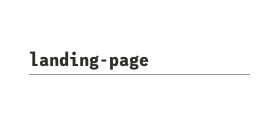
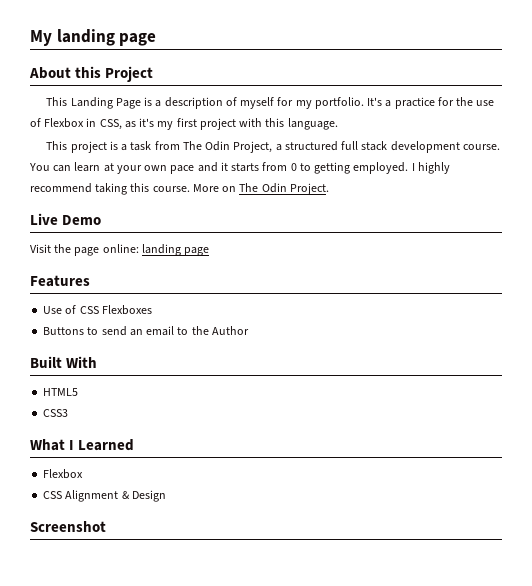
- landing-page
+ My landing page
+ About this Project
+ This Landing Page is a description of myself for my portfolio. It's a practice for the use of Flexbox in CSS, as it's my first project with this language.
+ This project is a task from The Odin Project, a structured full stack development course. You can learn at your own pace and it starts from 0 to getting employed. I highly recommend taking this course. More on The Odin Project.
+ Live Demo
+ Visit the page online: landing page
+ Features
+ Use of CSS Flexboxes
+ Buttons to send an email to the Author
+ Built With
+ HTML5
+ CSS3
+ What I Learned
+ Flexbox
+ CSS Alignment & Design
+ Screenshot

